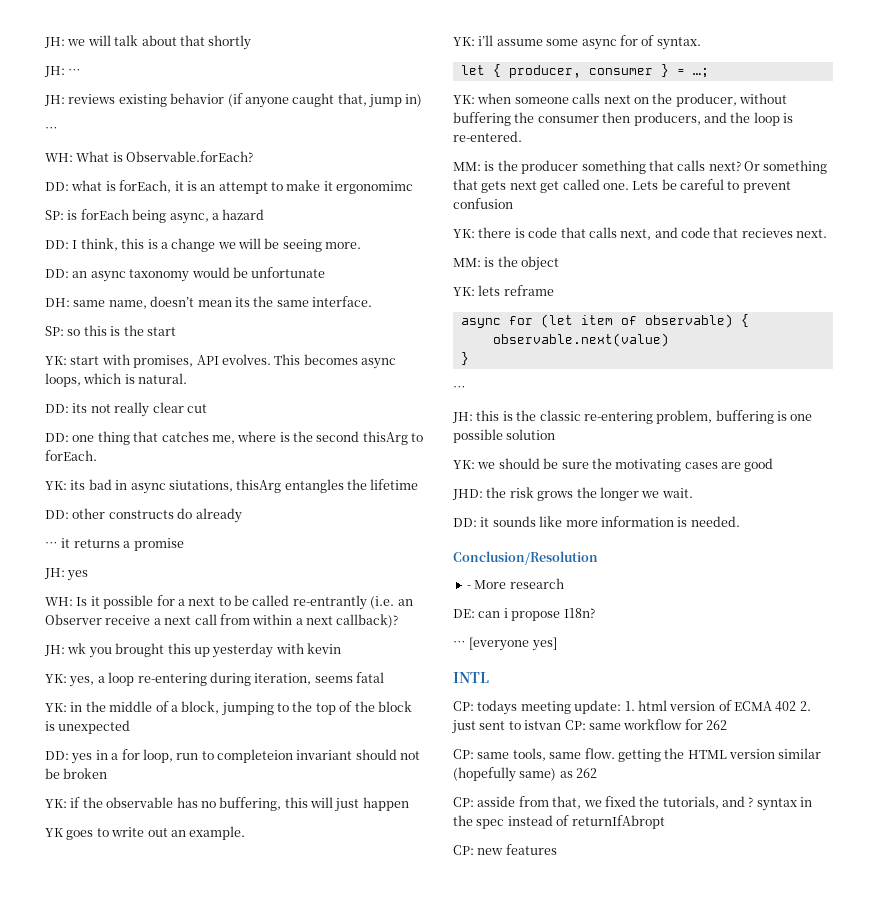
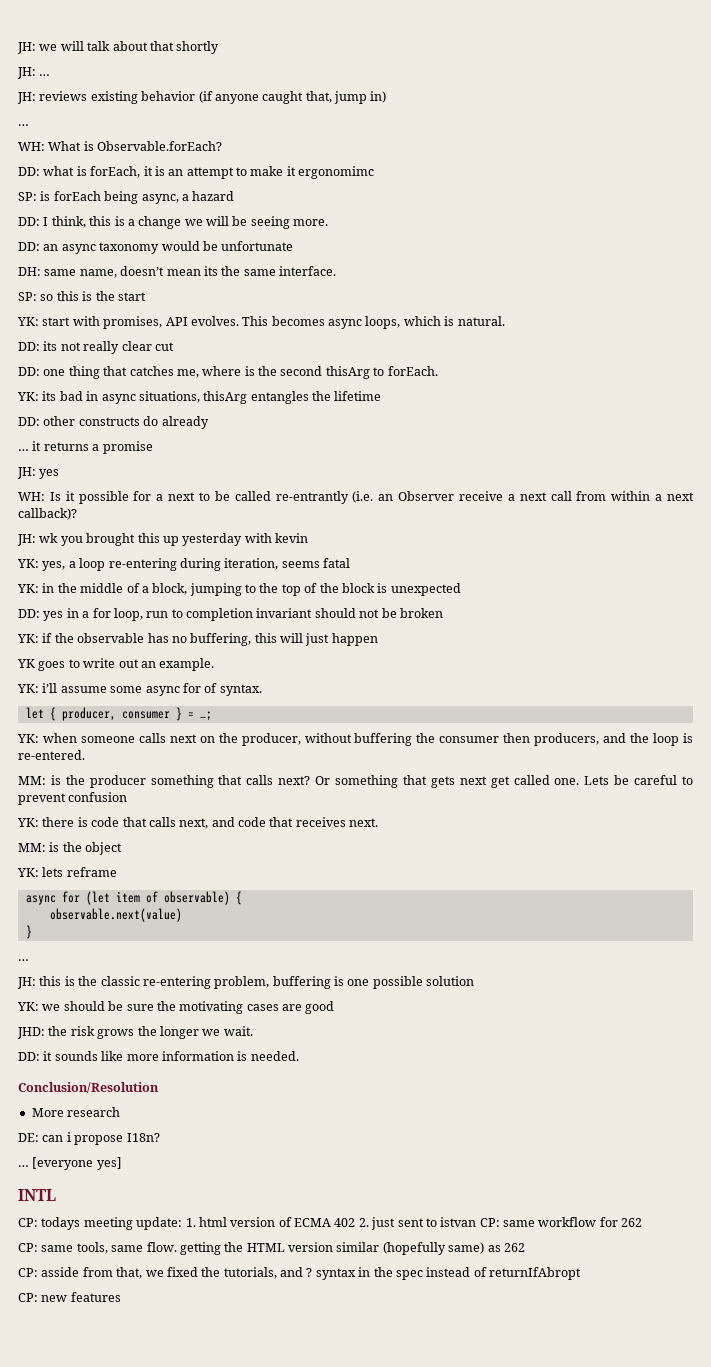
- YK: its bad in async siutations, thisArg entangles the lifetime
+ YK: its bad in async situations, thisArg entangles the lifetime
- DD: yes in a for loop, run to completeion invariant should not be broken
+ DD: yes in a for loop, run to completion invariant should not be broken
- YK: there is code that calls next, and code that recieves next.
+ YK: there is code that calls next, and code that receives next.
- - More research
+ More research

